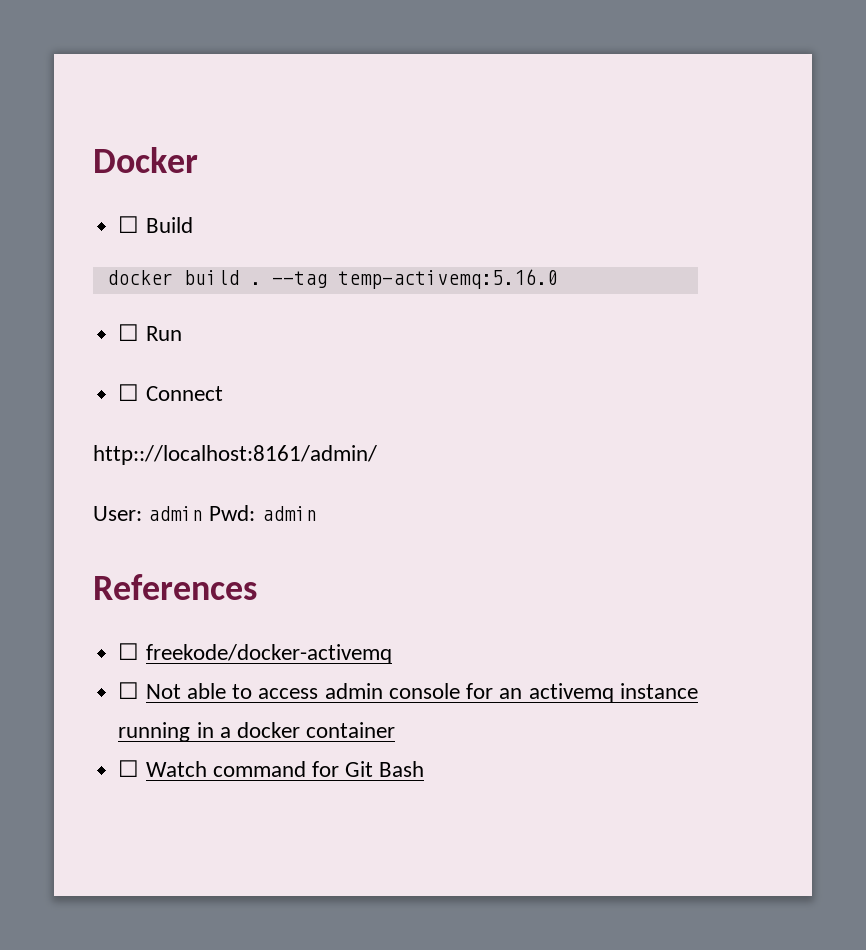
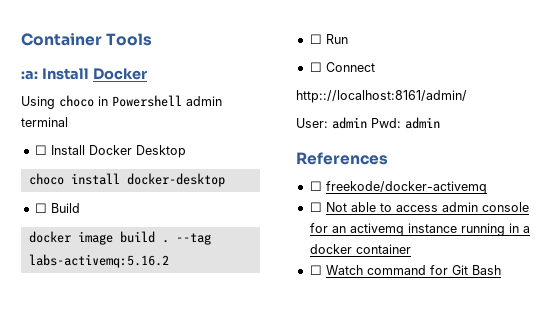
- Docker
+ Container Tools
+ :a: Install Docker
+ Using choco in Powershell admin terminal
+ ☐ Install Docker Desktop
+ choco install docker-desktop
- docker build .
+ docker image build .
- --tag temp-activemq:5.16.0
+ --tag labs-activemq:5.16.2

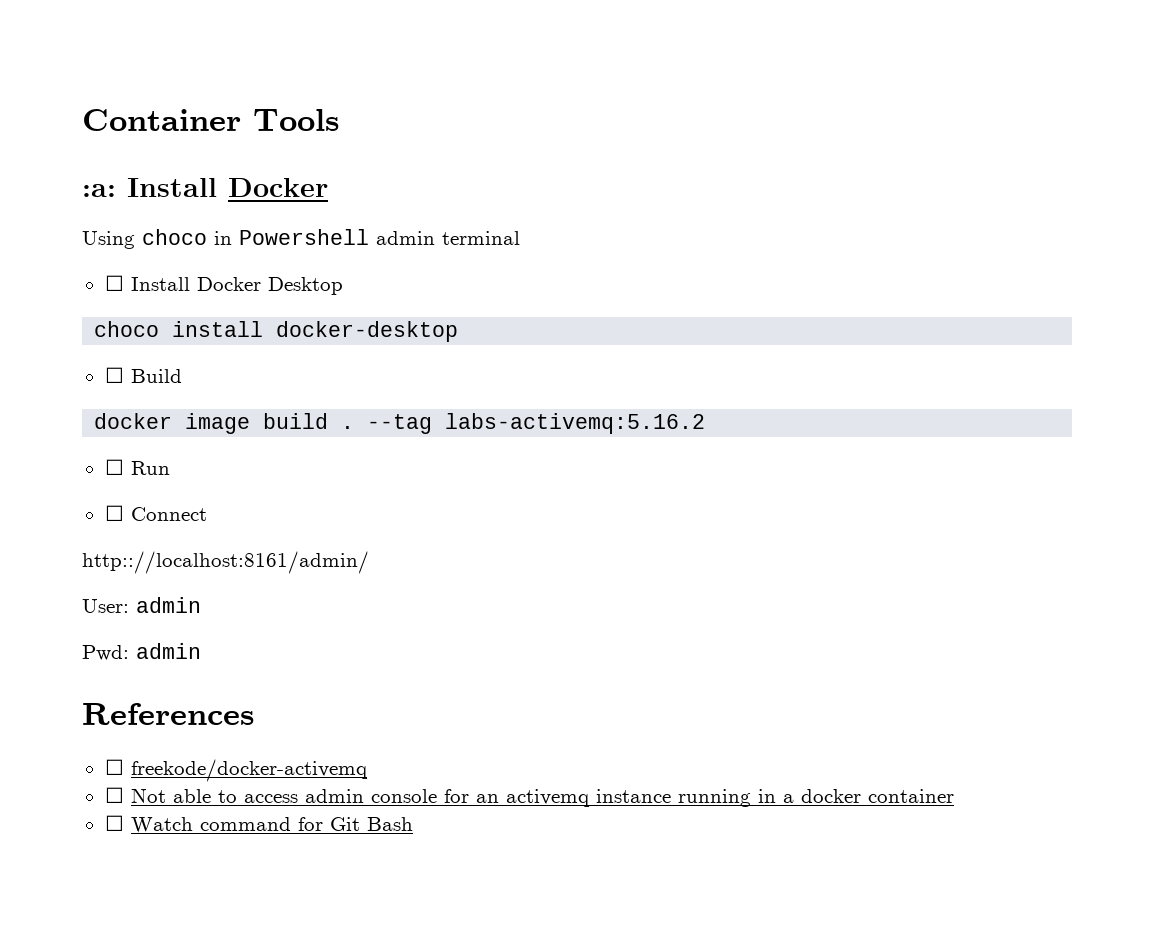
- User: admin Pwd: admin
+ User: admin
+ Pwd: admin

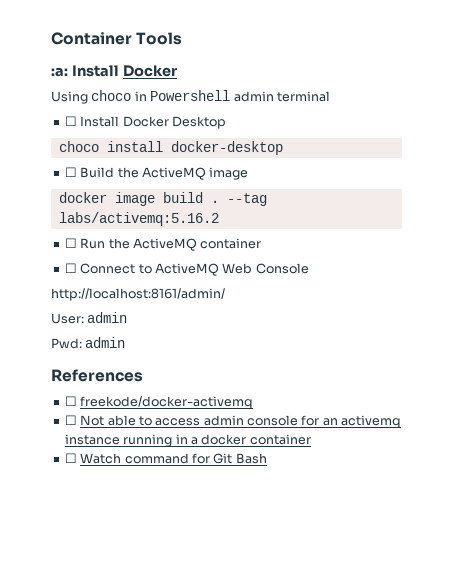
- ☐ Build
+ ☐ Build the ActiveMQ image
- --tag labs-activemq:5.16.2
+ --tag labs/activemq:5.16.2
- ☐ Run
+ ☐ Run the ActiveMQ container
- ☐ Connect
- http:://localhost:8161/admin/
+ ☐ Connect to ActiveMQ Web Console
+ http://localhost:8161/admin/

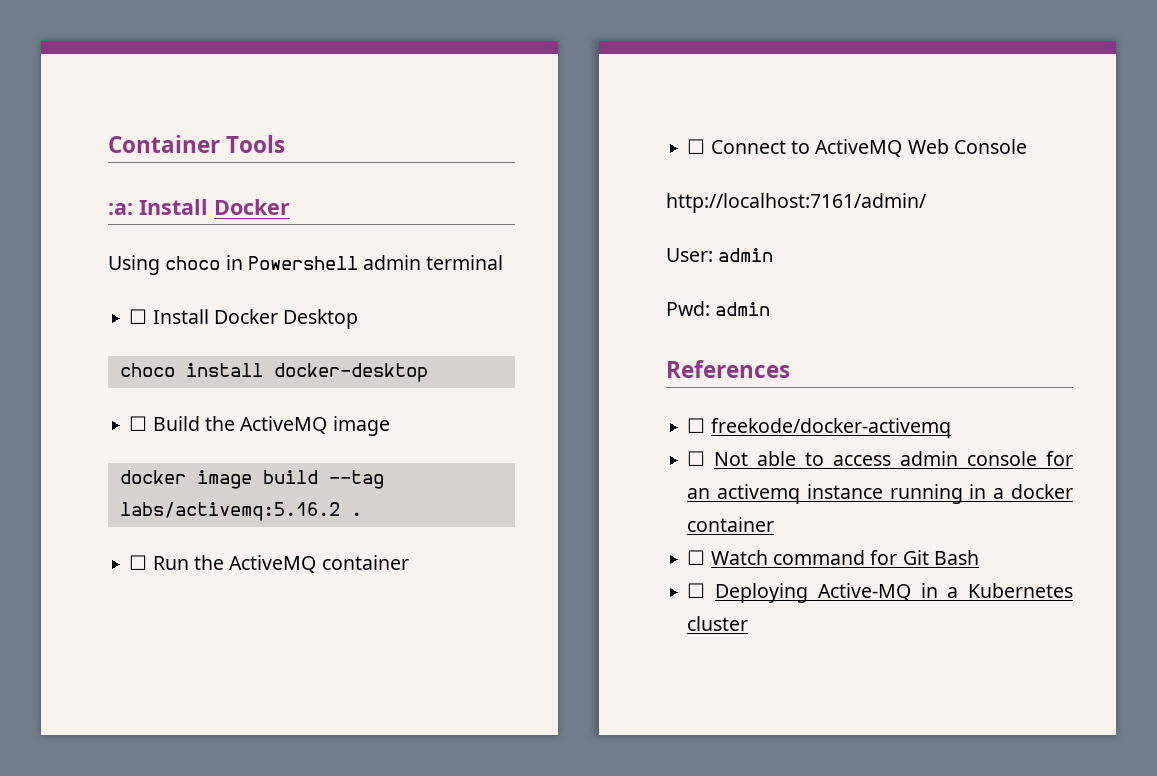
- docker image build . --tag labs/activemq:5.16.2
+ docker image build --tag labs/activemq:5.16.2 .
- http://localhost:8161/admin/
+ http://localhost:7161/admin/
+ ☐ Deploying Active-MQ in a Kubernetes cluster

